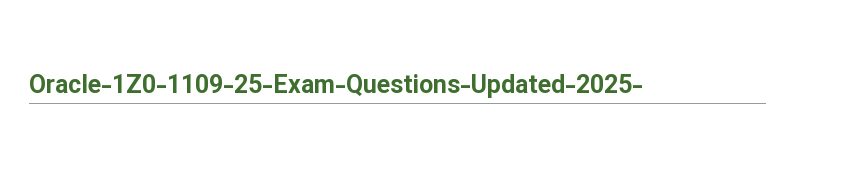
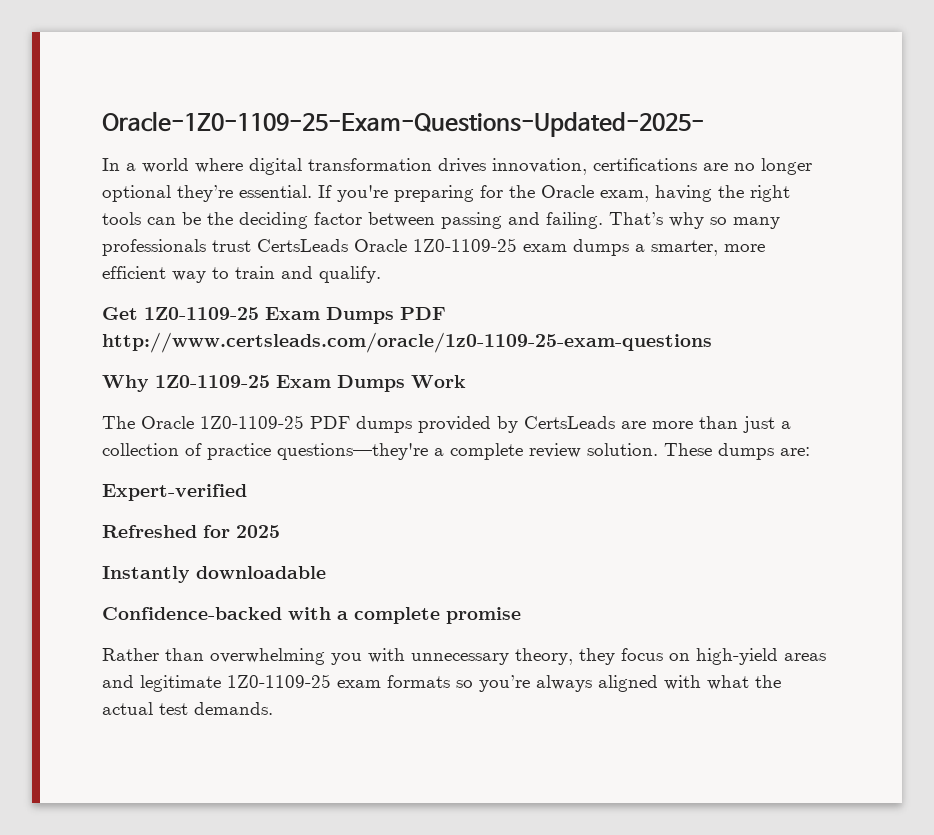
+ In a world where digital transformation drives innovation, certifications are no longer optional they’re essential. If you're preparing for the Oracle exam, having the right tools can be the deciding factor between passing and failing. That’s why so many professionals trust CertsLeads Oracle 1Z0-1109-25 exam dumps a smarter, more efficient way to train and qualify.
+ Get 1Z0-1109-25 Exam Dumps PDF http://www.certsleads.com/oracle/1z0-1109-25-exam-questions
+ Why 1Z0-1109-25 Exam Dumps Work
+ The Oracle 1Z0-1109-25 PDF dumps provided by CertsLeads are more than just a collection of practice questions—they're a complete review solution. These dumps are:
+ Expert-verified
+ Refreshed for 2025
+ Instantly downloadable
+ Confidence-backed with a complete promise
+ Rather than overwhelming you with unnecessary theory, they focus on high-yield areas and legitimate 1Z0-1109-25 exam formats so you’re always aligned with what the actual test demands.

